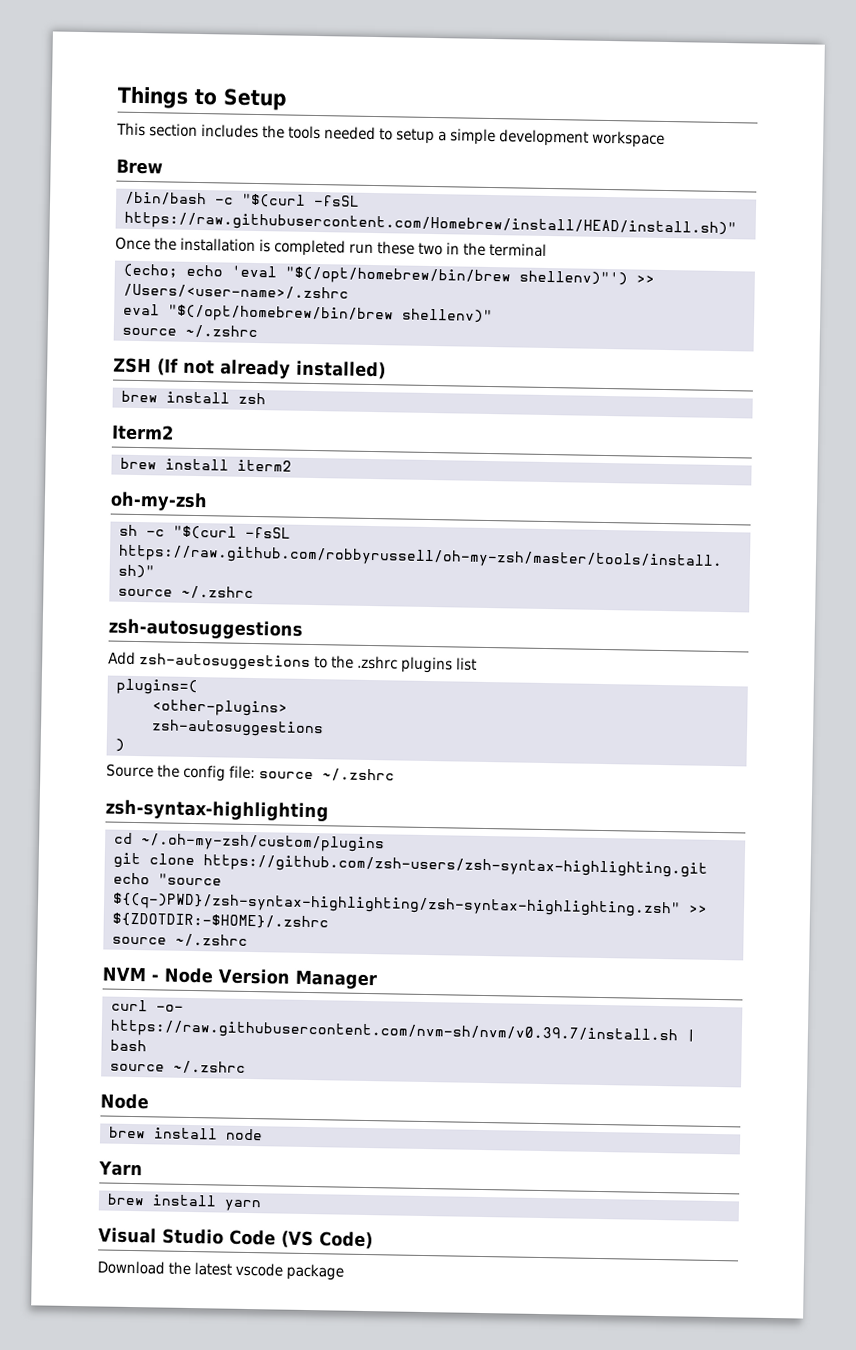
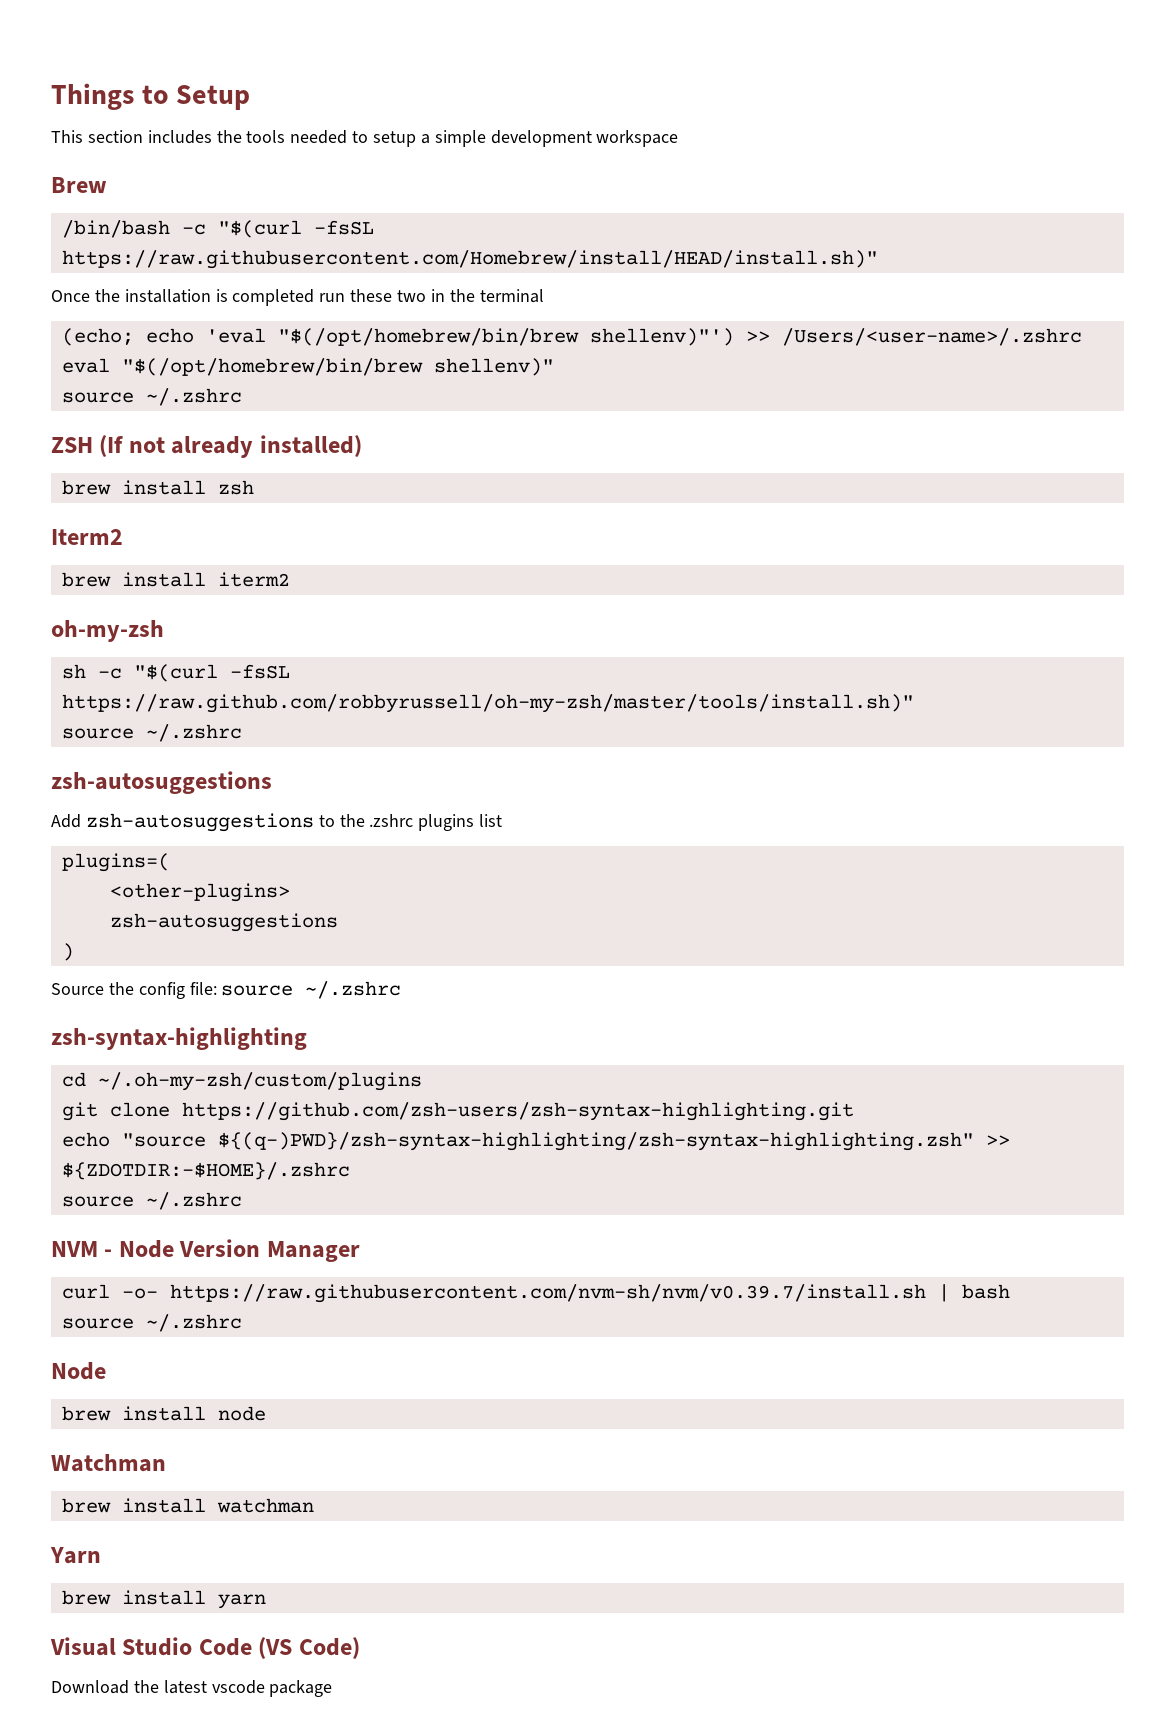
+ Watchman
+ brew install watchman

